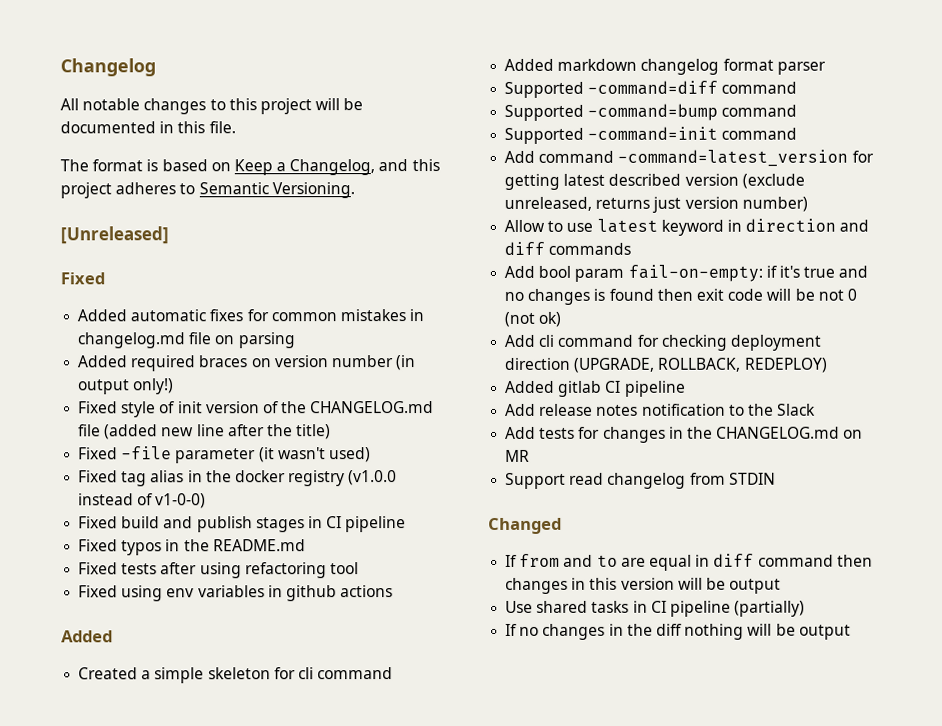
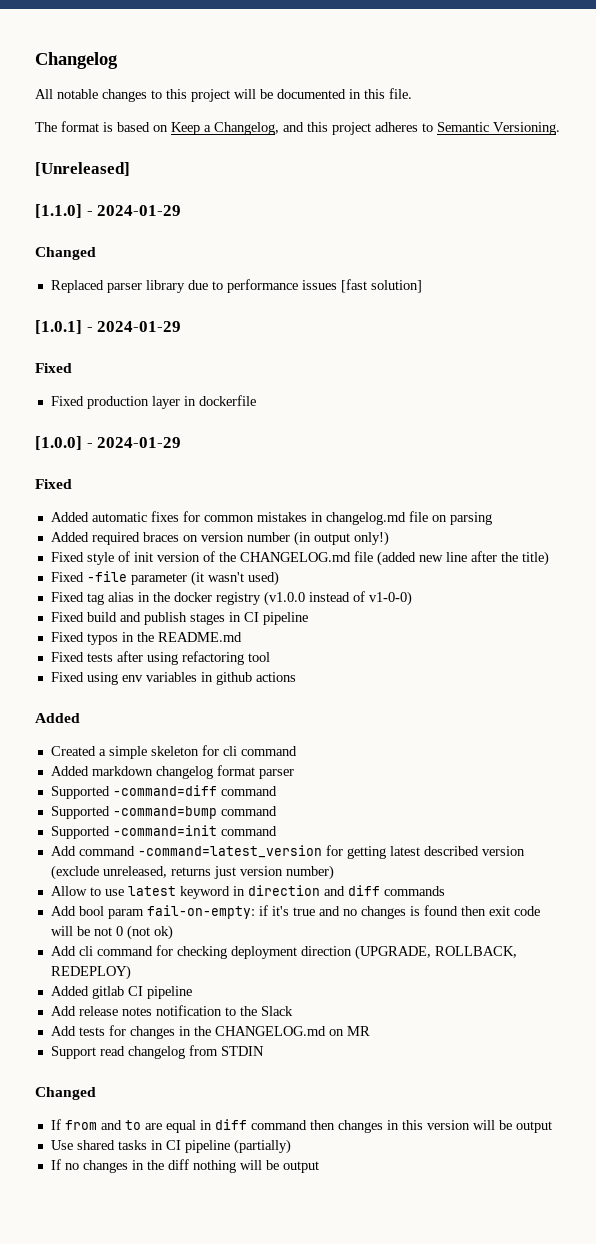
+ [1.1.0] - 2024-01-29
+ Changed
+ Replaced parser library due to performance issues [fast solution]
+ [1.0.1] - 2024-01-29
+ Fixed
+ Fixed production layer in dockerfile
+ [1.0.0] - 2024-01-29

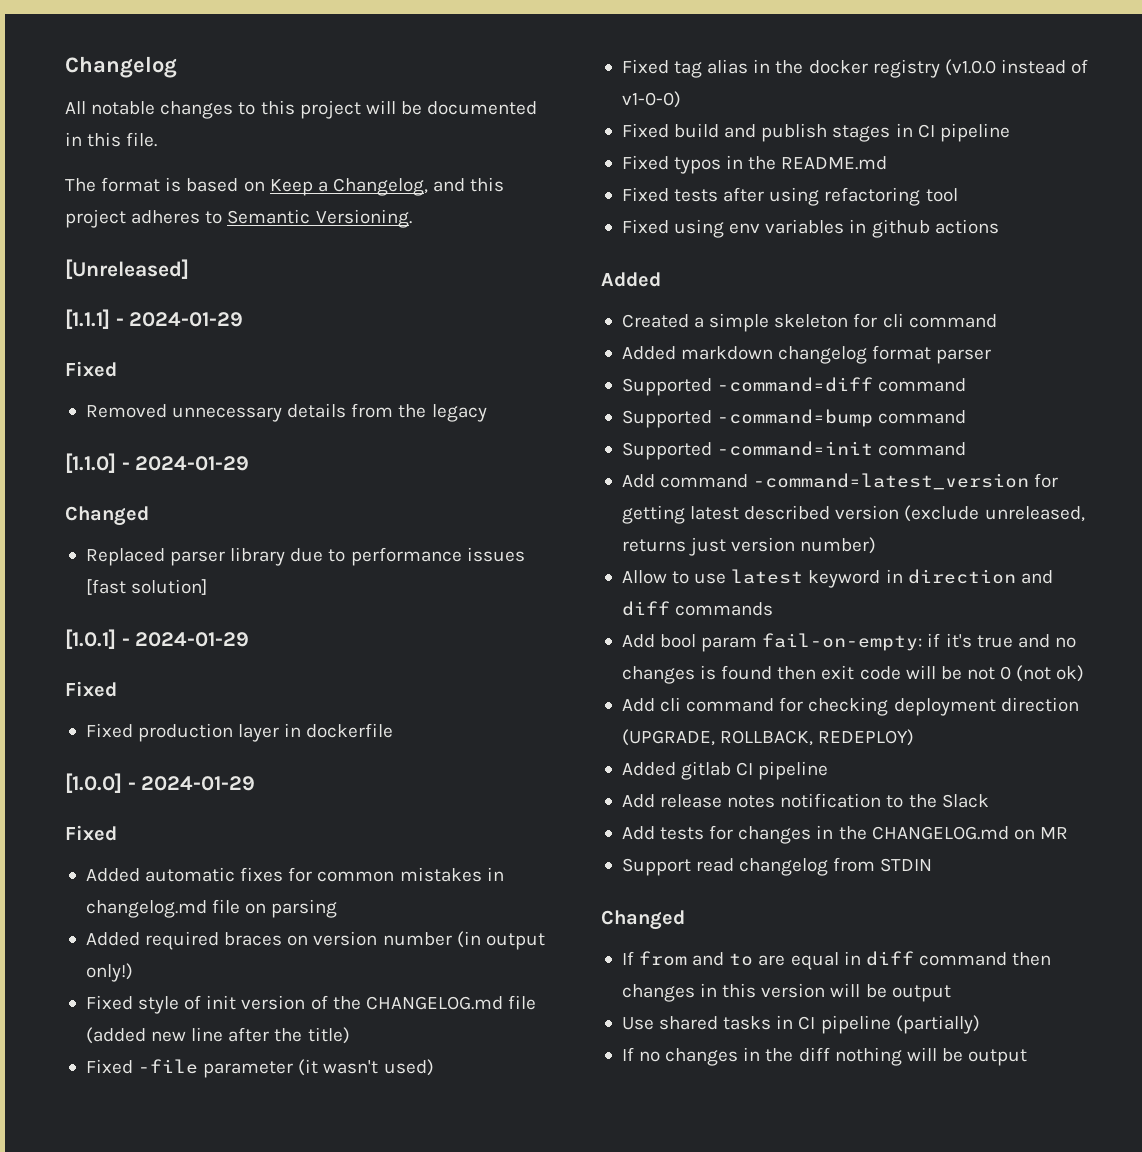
+ [1.1.1] - 2024-01-29
+ Fixed
+ Removed unnecessary details from the legacy

